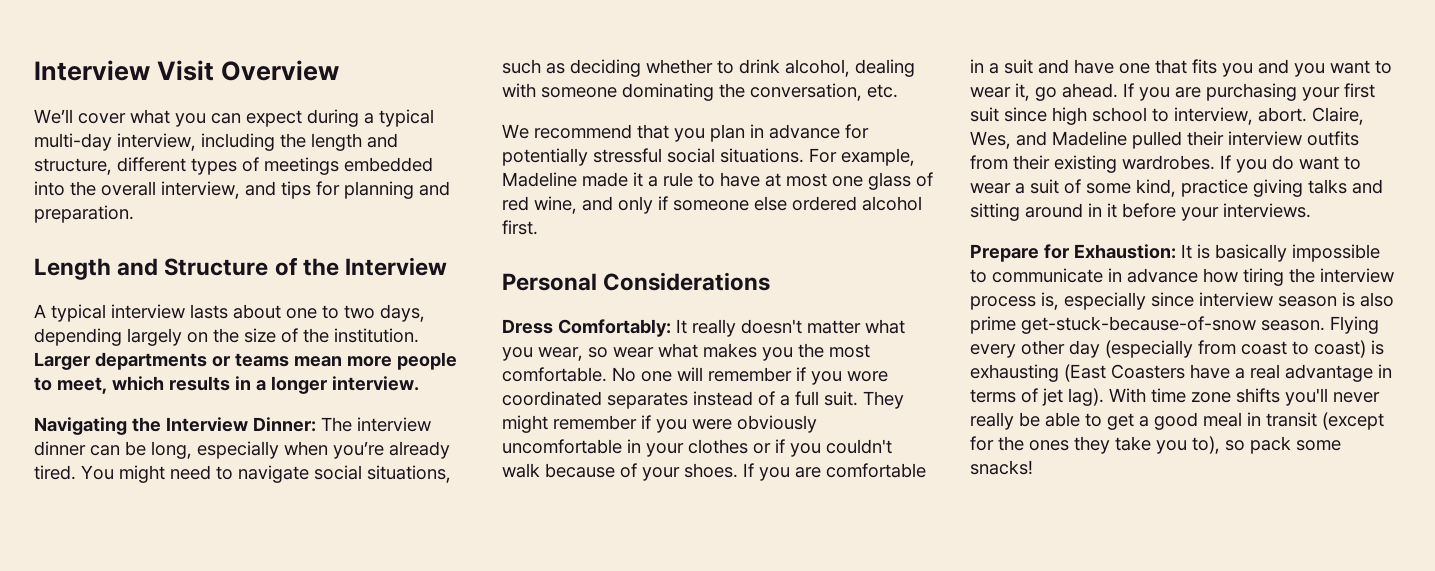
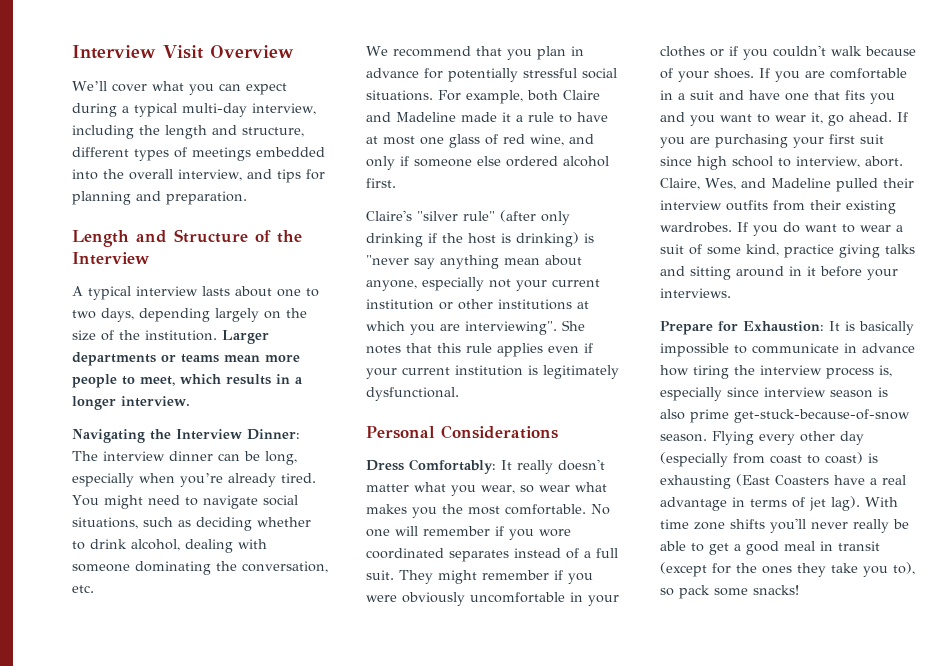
- For example, Madeline made it a rule to have at most one glass of red wine, and only if someone else ordered alcohol first.
+ For example, both Claire and Madeline made it a rule to have at most one glass of red wine, and only if someone else ordered alcohol first.
+ Claire's "silver rule" (after only drinking if the host is drinking) is "never say anything mean about anyone, especially not your current institution or other institutions at which you are interviewing". She notes that this rule applies even if your current institution is legitimately dysfunctional.

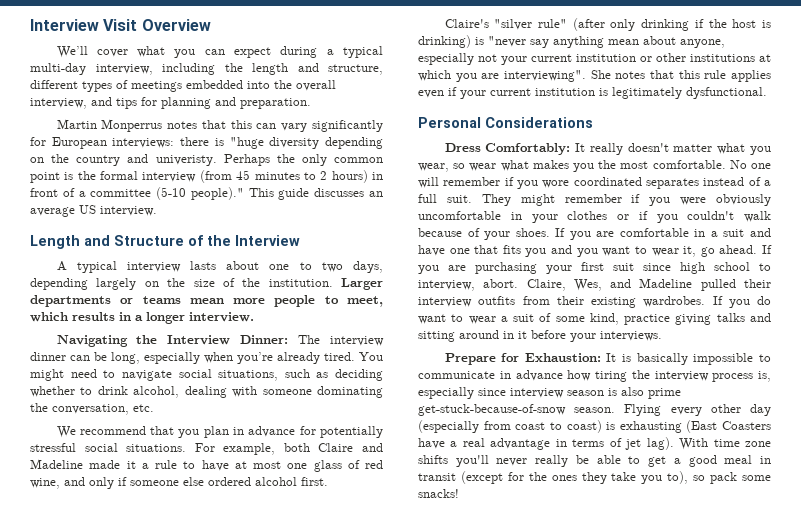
+ Martin Monperrus notes that this can vary significantly for European interviews: there is "huge diversity depending on the country and univeristy. Perhaps the only common point is the formal interview (from 45 minutes to 2 hours) in front of a committee (5-10 people)." This guide discusses an average US interview.

